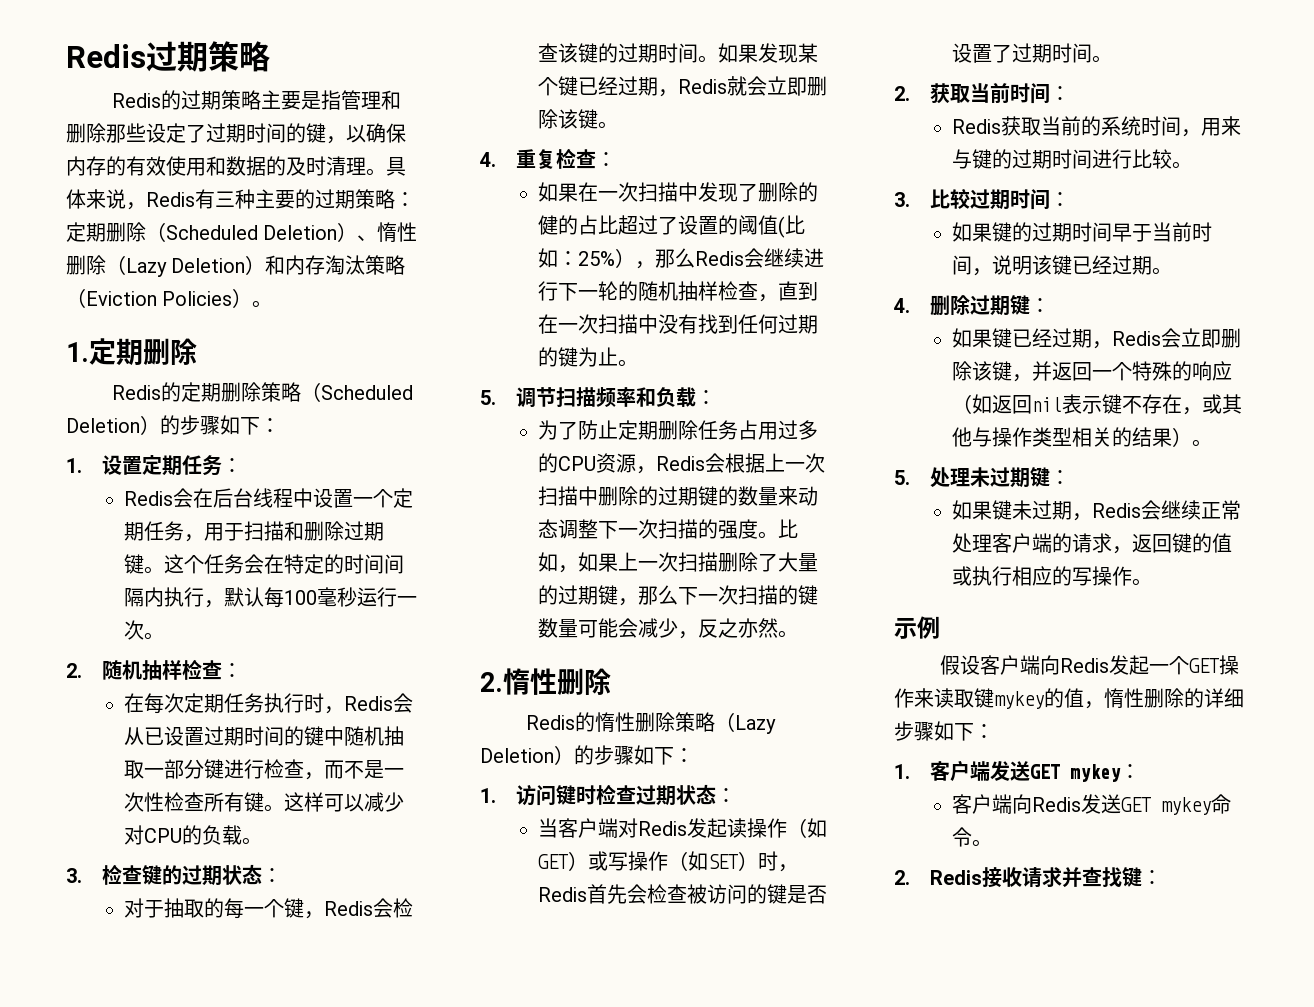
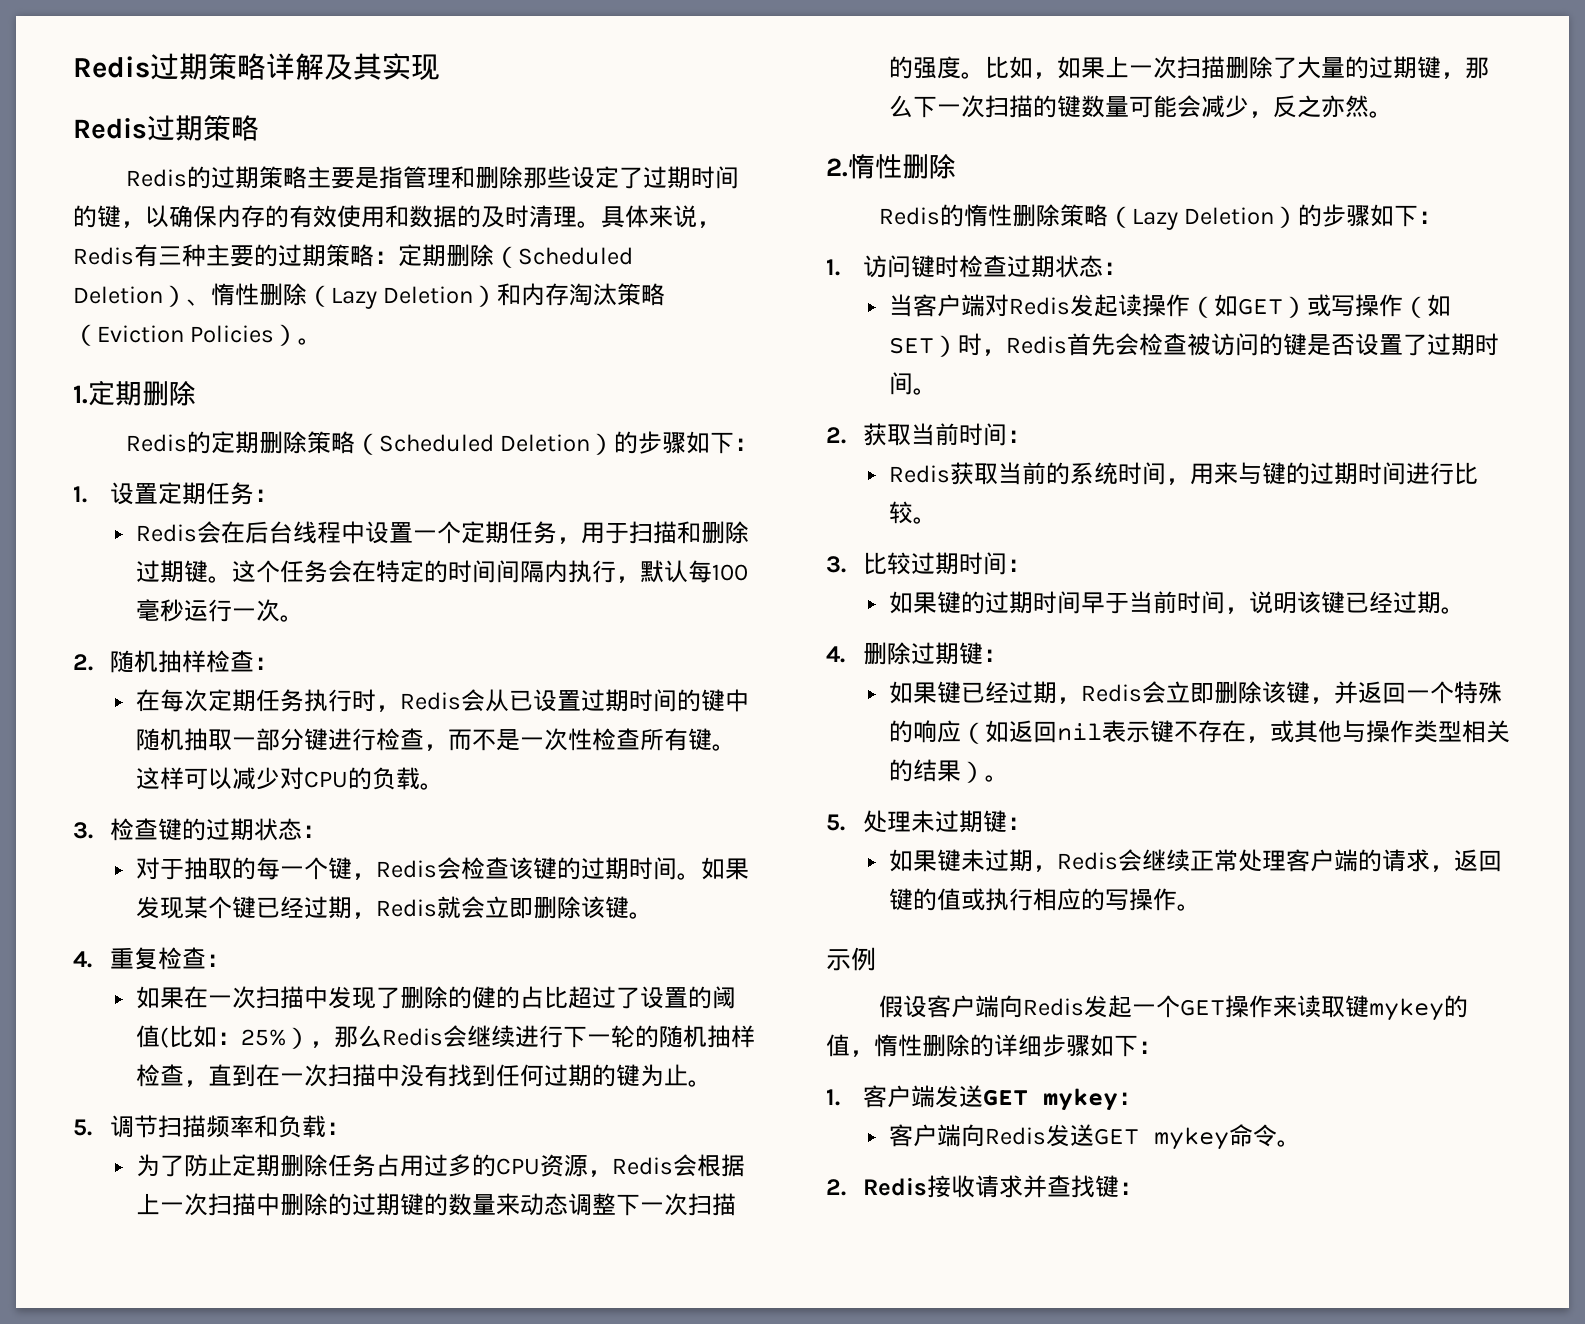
+ Redis过期策略详解及其实现

